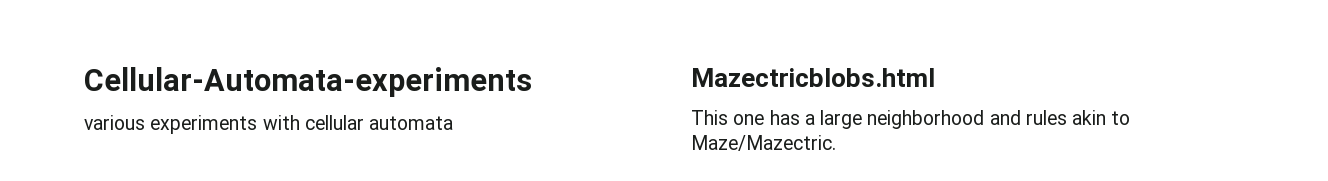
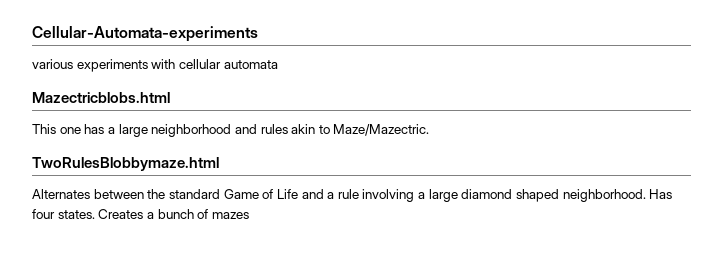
+ TwoRulesBlobbymaze.html
+ Alternates between the standard Game of Life and a rule involving a large diamond shaped neighborhood. Has four states. Creates a bunch of mazes

